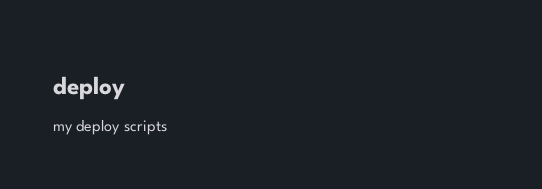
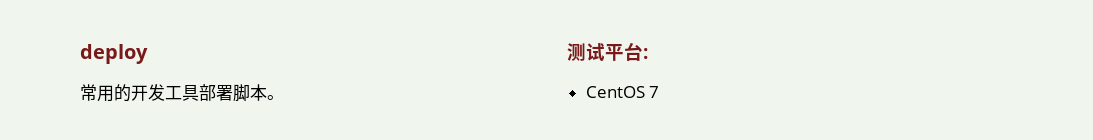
- my deploy scripts
+ 常用的开发工具部署脚本。
+ 测试平台:
+ CentOS 7

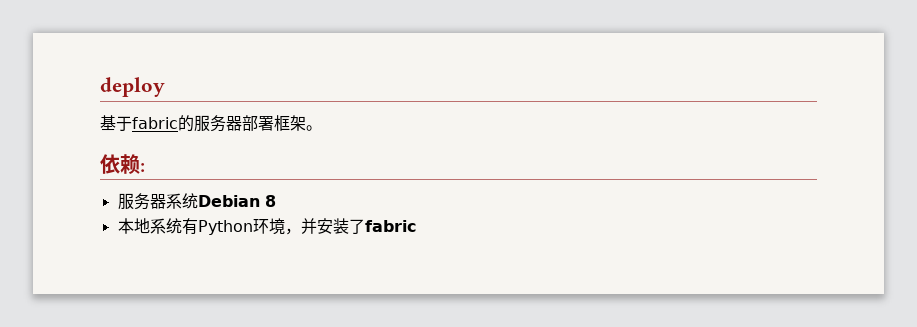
- 常用的开发工具部署脚本。
+ 基于fabric的服务器部署框架。
- 测试平台:
+ 依赖:
- CentOS 7
+ 服务器系统Debian 8
+ 本地系统有Python环境，并安装了fabric

